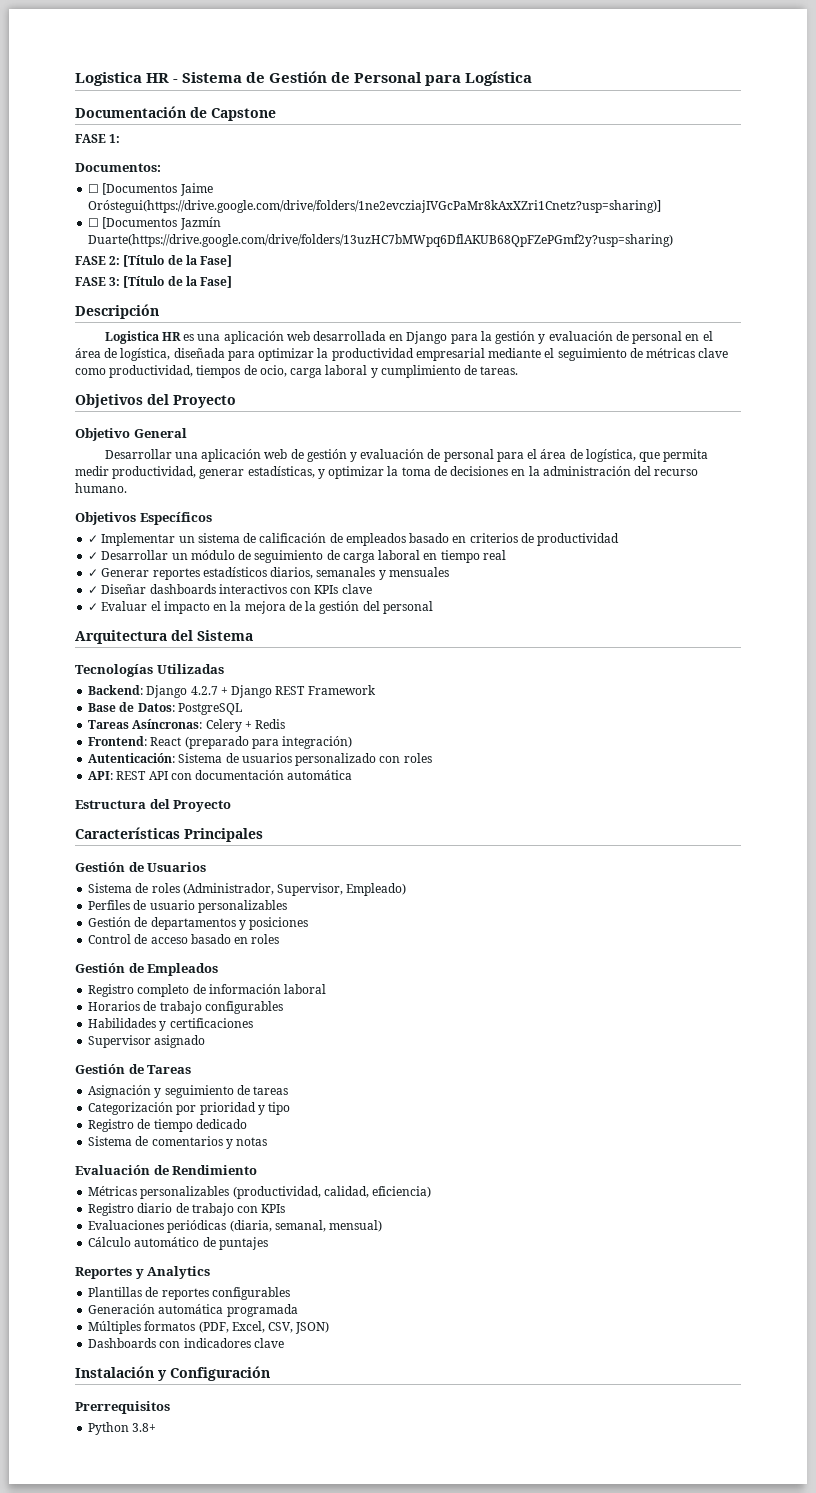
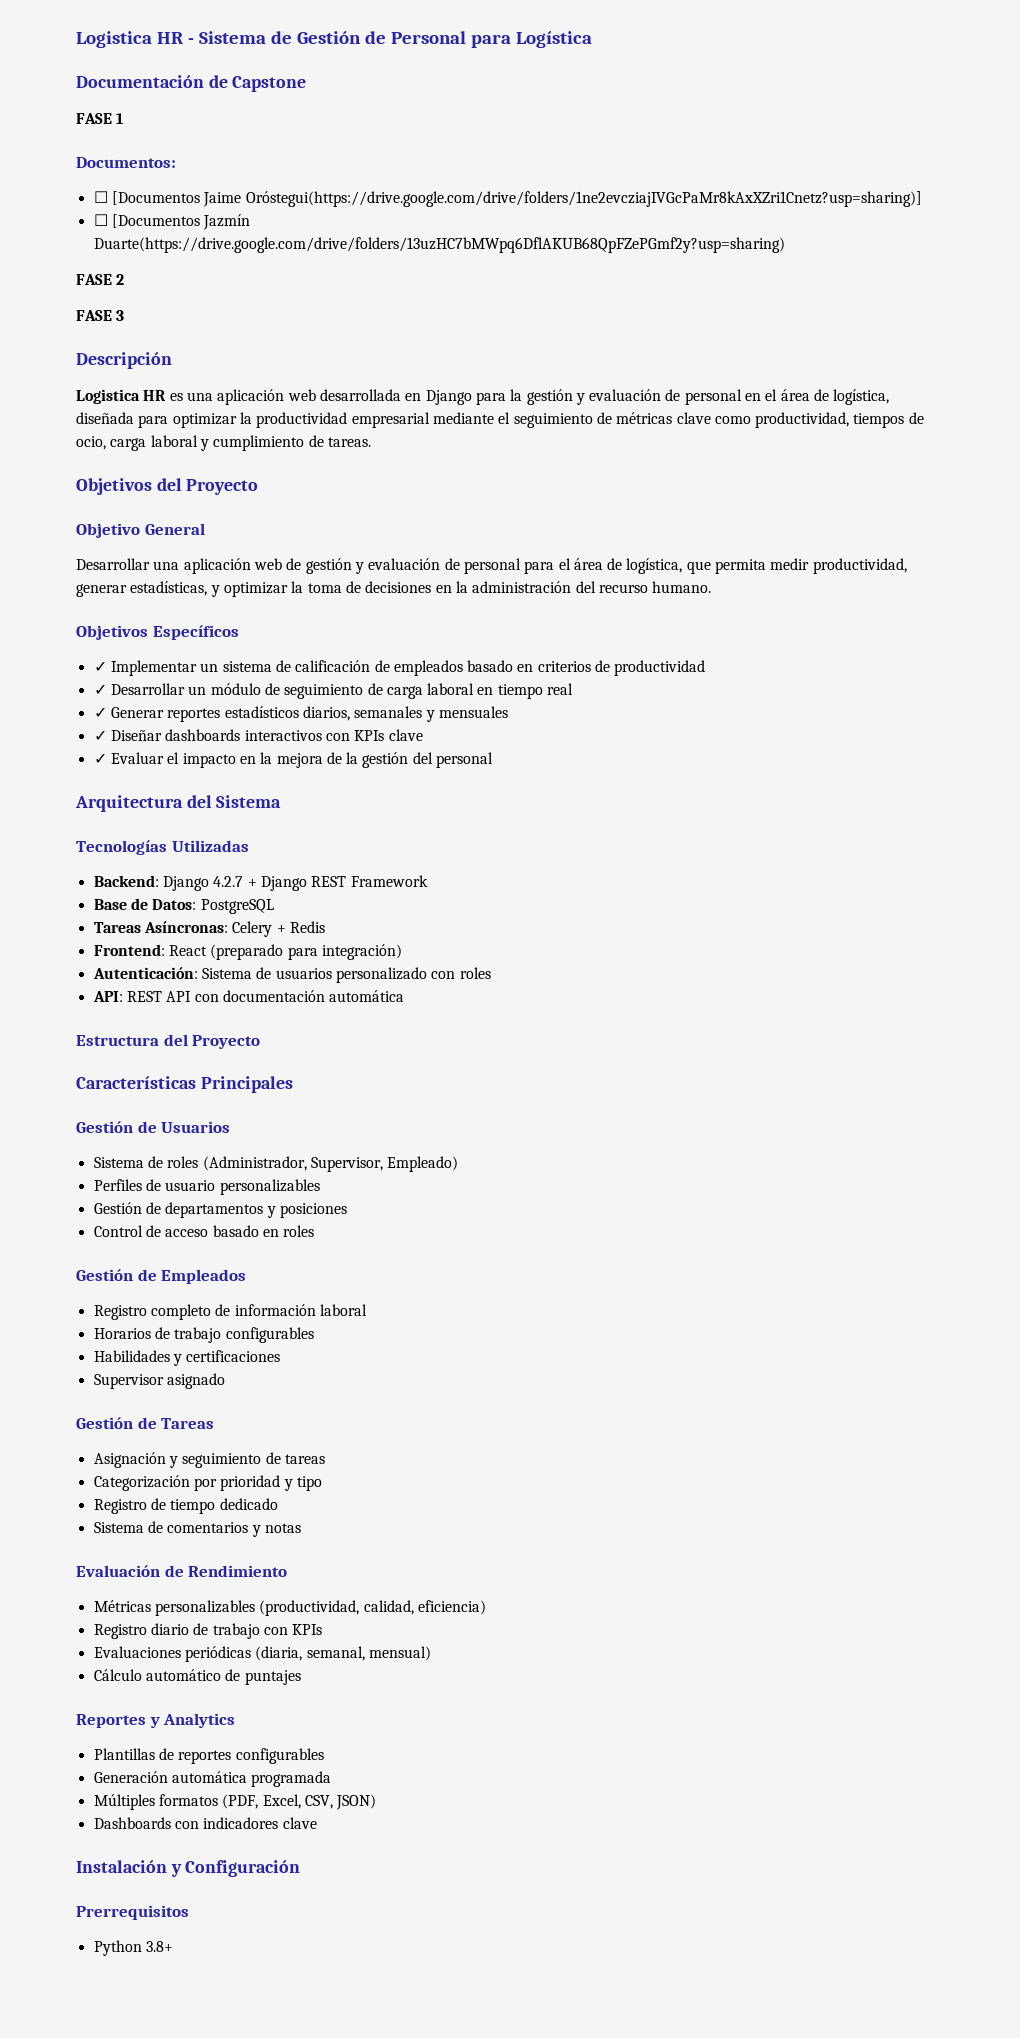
- FASE 1:
+ FASE 1
- FASE 2: [Título de la Fase]
- FASE 3: [Título de la Fase]
+ FASE 2
+ FASE 3

